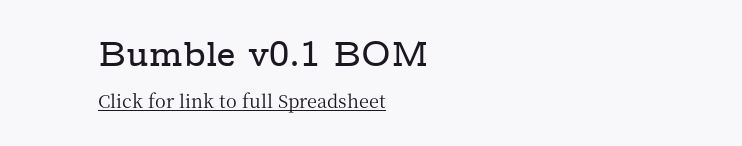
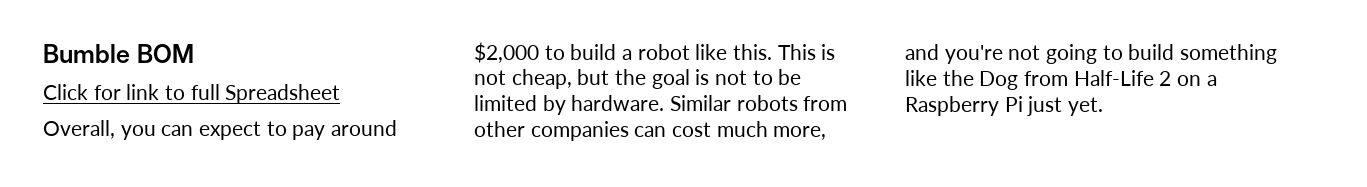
- Bumble v0.1 BOM
+ Bumble BOM
+ Overall, you can expect to pay around $2,000 to build a robot like this. This is not cheap, but the goal is not to be limited by hardware. Similar robots from other companies can cost much more, and you're not going to build something like the Dog from Half-Life 2 on a Raspberry Pi just yet.

